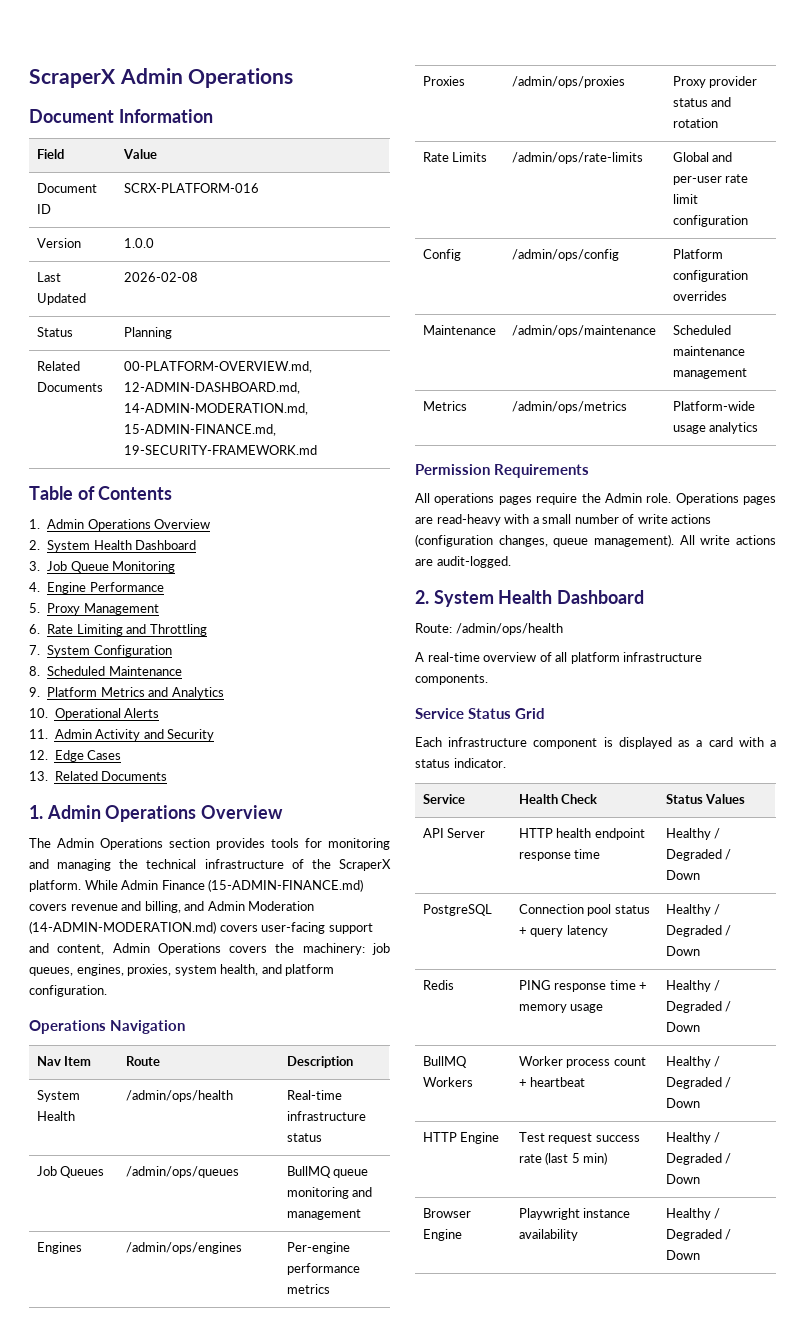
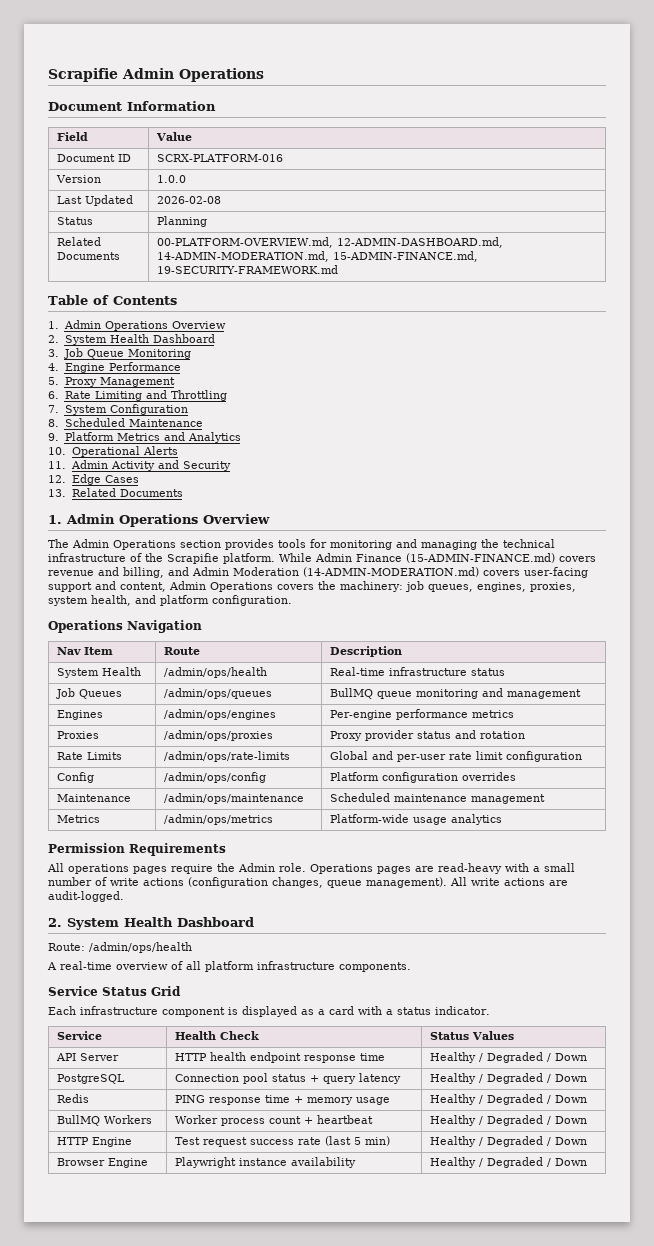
- ScraperX Admin Operations
+ Scrapifie Admin Operations
- The Admin Operations section provides tools for monitoring and managing the technical infrastructure of the ScraperX platform.
+ The Admin Operations section provides tools for monitoring and managing the technical infrastructure of the Scrapifie platform.

